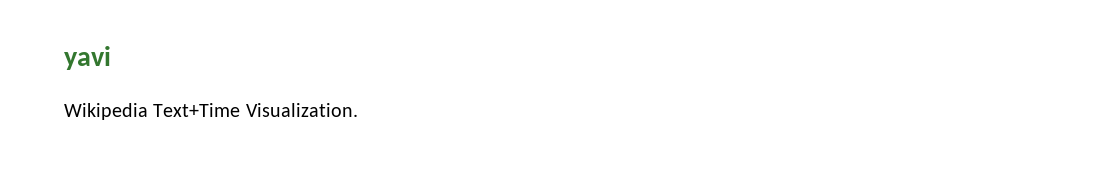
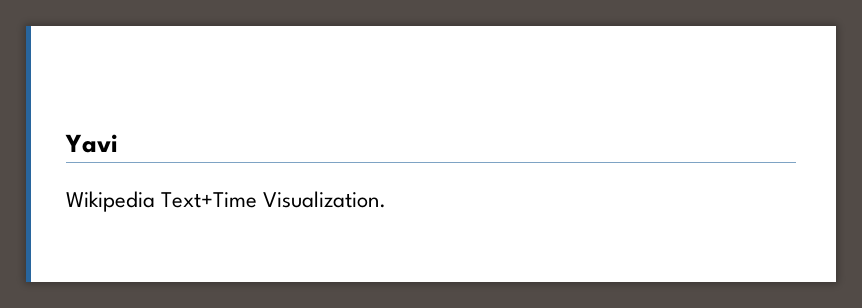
- yavi
+ Yavi

